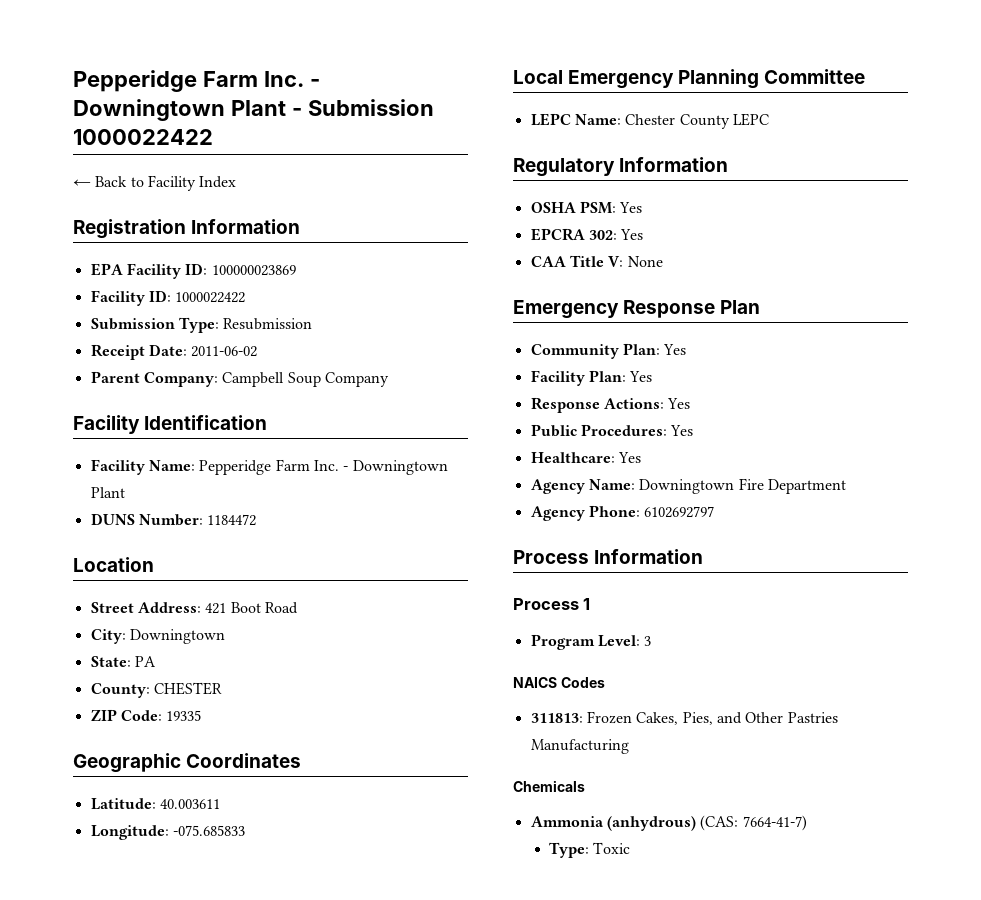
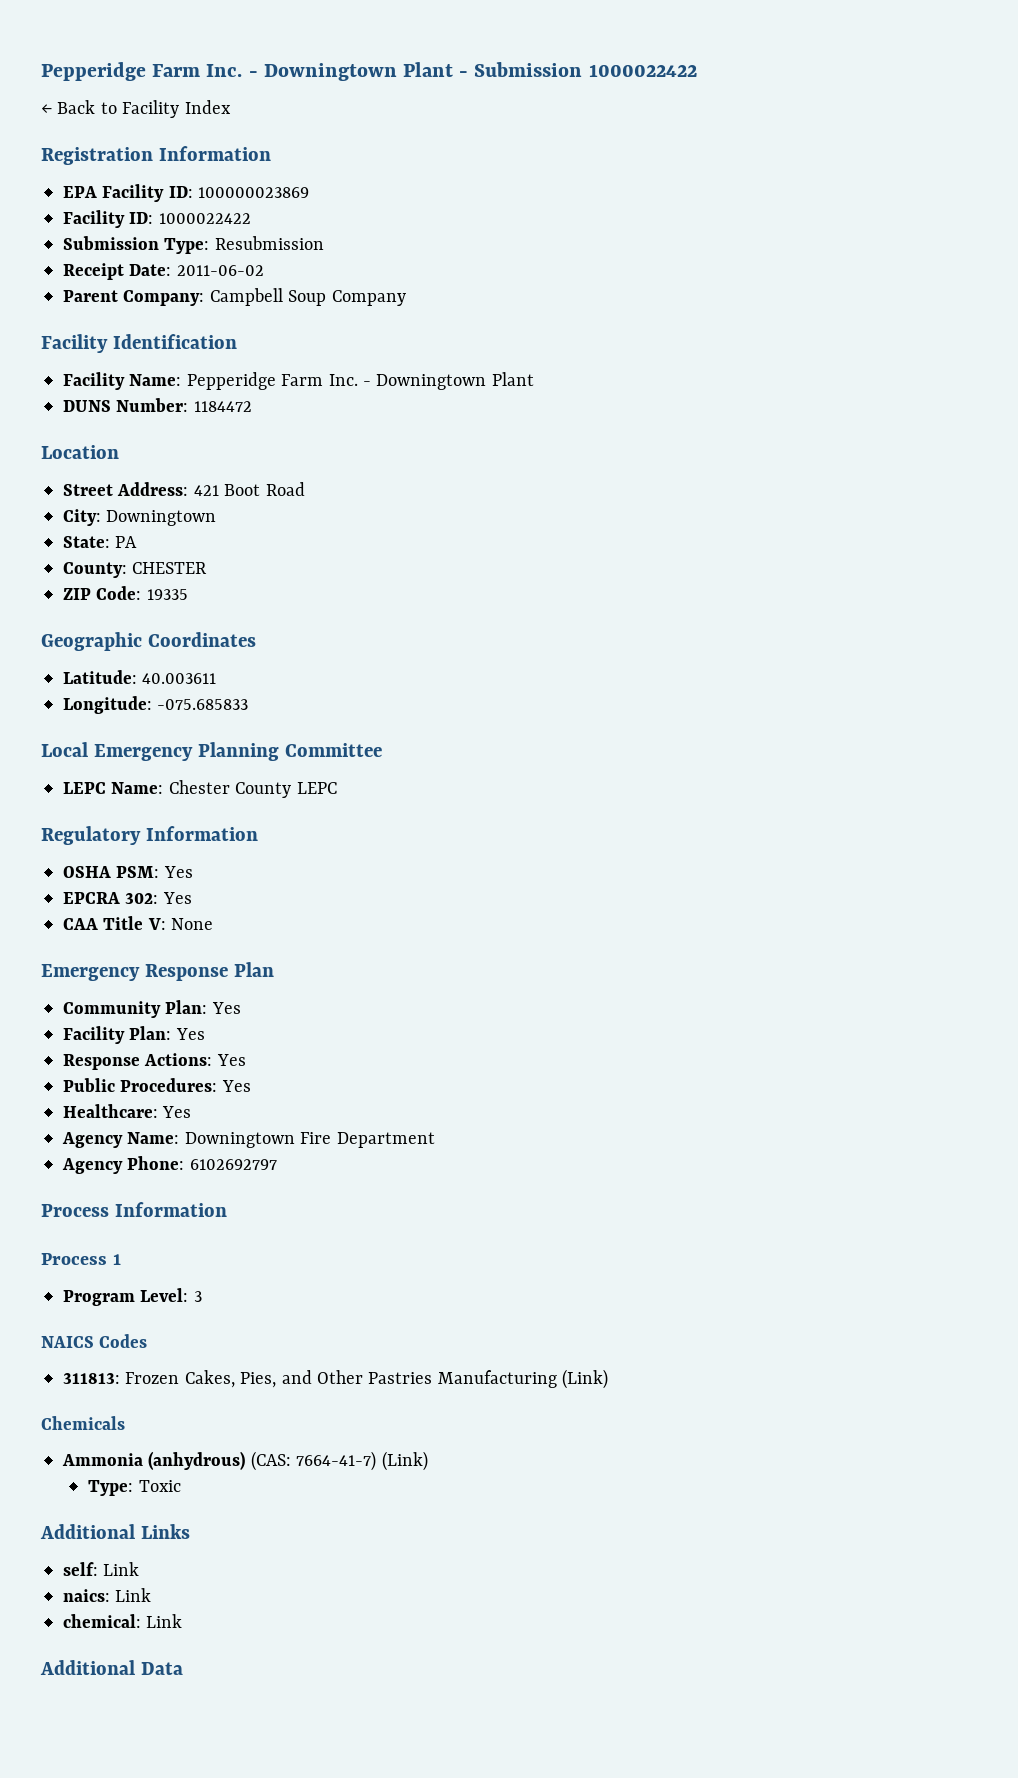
- 311813: Frozen Cakes, Pies, and Other Pastries Manufacturing
+ 311813: Frozen Cakes, Pies, and Other Pastries Manufacturing (Link)
- Ammonia (anhydrous) (CAS: 7664-41-7)
+ Ammonia (anhydrous) (CAS: 7664-41-7) (Link)
+ Additional Links
+ self: Link
+ naics: Link
+ chemical: Link
+ Additional Data

